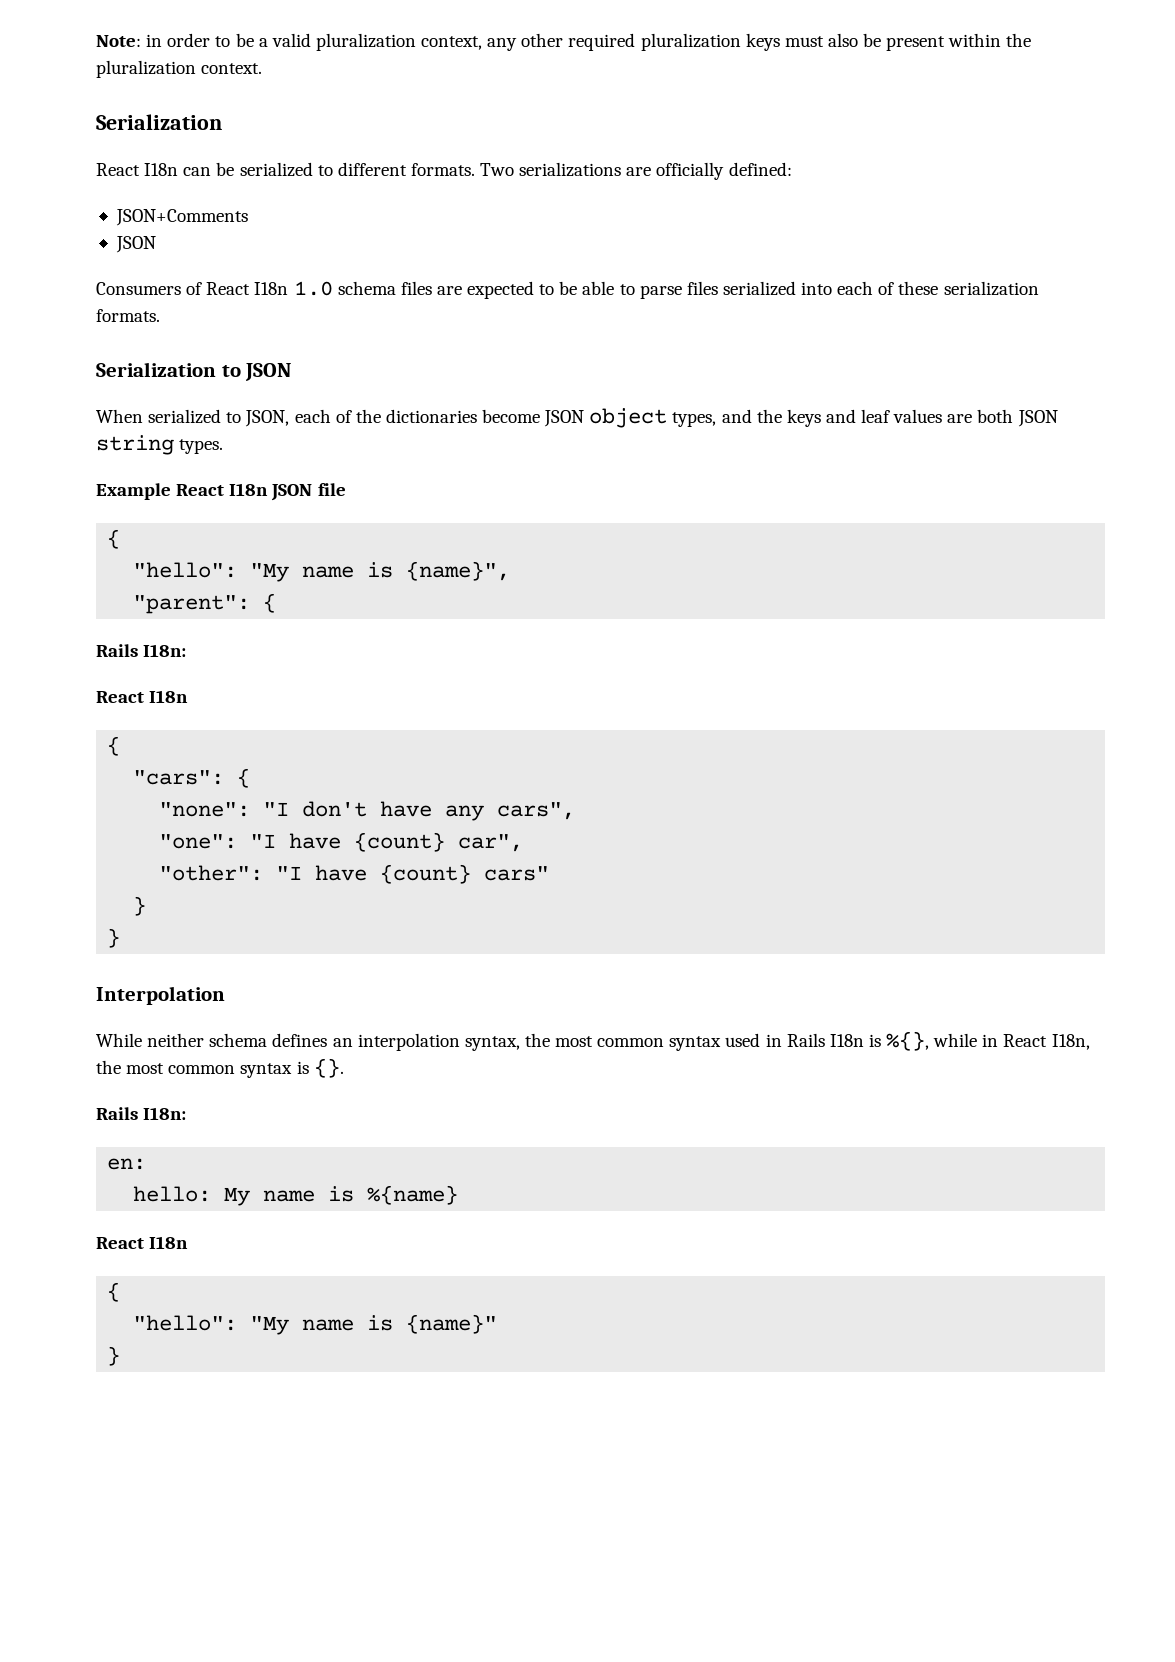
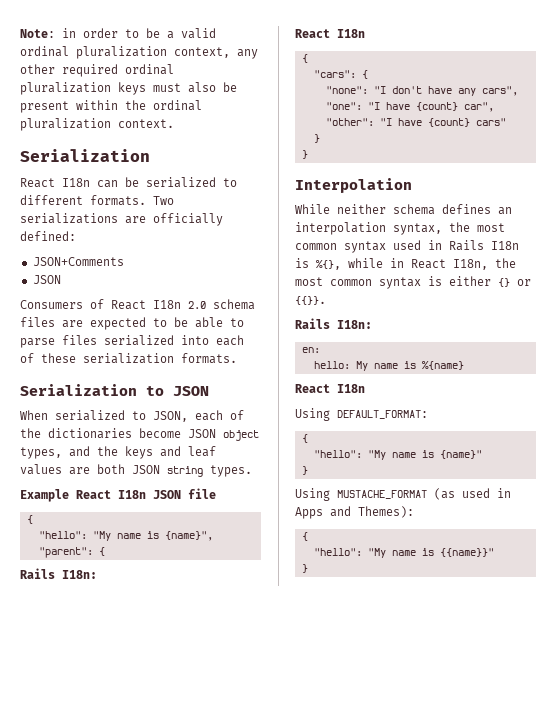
- Note: in order to be a valid pluralization context, any other required pluralization keys must also be present within the pluralization context.
+ Note: in order to be a valid ordinal pluralization context, any other required ordinal pluralization keys must also be present within the ordinal pluralization context.
- Consumers of React I18n 1.0 schema files are expected to be able to parse files serialized into each of these serialization formats.
+ Consumers of React I18n 2.0 schema files are expected to be able to parse files serialized into each of these serialization formats.
- While neither schema defines an interpolation syntax, the most common syntax used in Rails I18n is %{}, while in React I18n, the most common syntax is {}.
+ While neither schema defines an interpolation syntax, the most common syntax used in Rails I18n is %{}, while in React I18n, the most common syntax is either {} or {{}}.
+ Using DEFAULT_FORMAT:
+ Using MUSTACHE_FORMAT (as used in Apps and Themes):
+ {
+ "hello": "My name is {{name}}"
+ }

